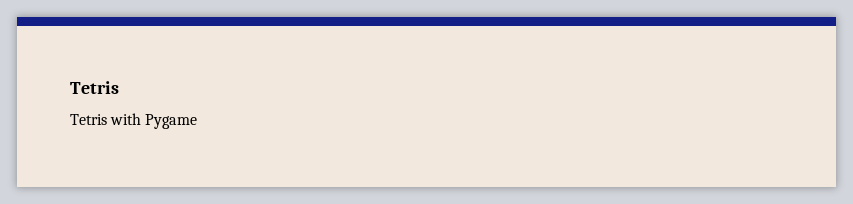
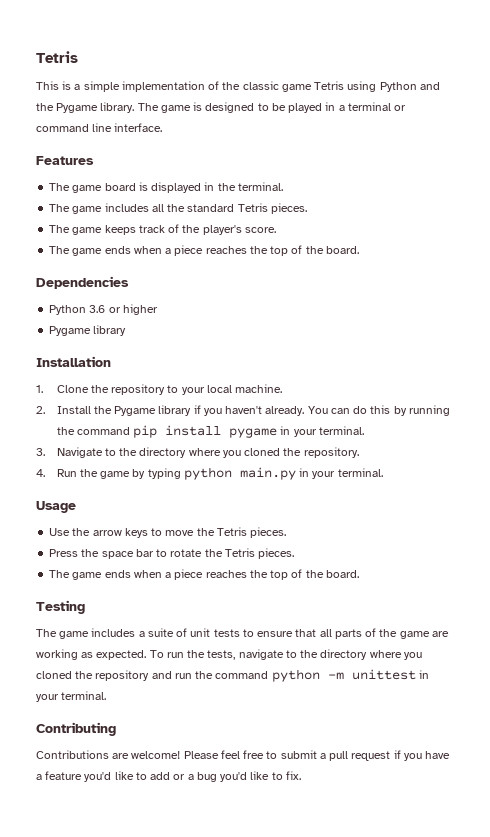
- Tetris with Pygame
+ This is a simple implementation of the classic game Tetris using Python and the Pygame library. The game is designed to be played in a terminal or command line interface.
+ Features
+ The game board is displayed in the terminal.
+ The game includes all the standard Tetris pieces.
+ The game keeps track of the player's score.
+ The game ends when a piece reaches the top of the board.
+ Dependencies
+ Python 3.6 or higher
+ Pygame library
+ Installation
+ 1. Clone the repository to your local machine.
+ 2. Install the Pygame library if you haven't already. You can do this by running the command pip install pygame in your terminal.
+ 3. Navigate to the directory where you cloned the repository.
+ 4. Run the game by typing python main.py in your terminal.
+ Usage
+ Use the arrow keys to move the Tetris pieces.
+ Press the space bar to rotate the Tetris pieces.
+ The game ends when a piece reaches the top of the board.
+ Testing
+ The game includes a suite of unit tests to ensure that all parts of the game are working as expected. To run the tests, navigate to the directory where you cloned the repository and run the command python -m unittest in your terminal.
+ Contributing
+ Contributions are welcome! Please feel free to submit a pull request if you have a feature you'd like to add or a bug you'd like to fix.

